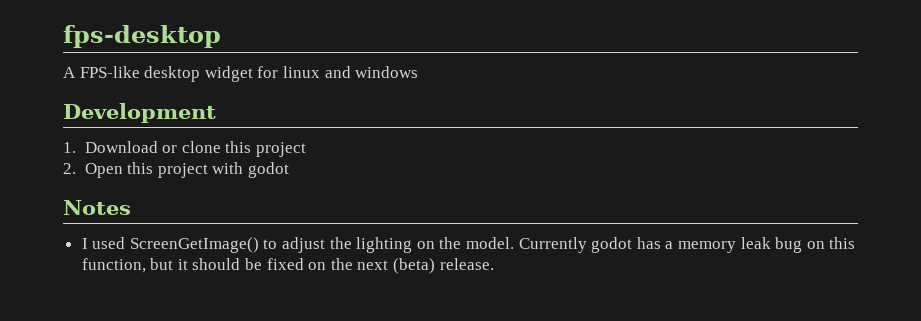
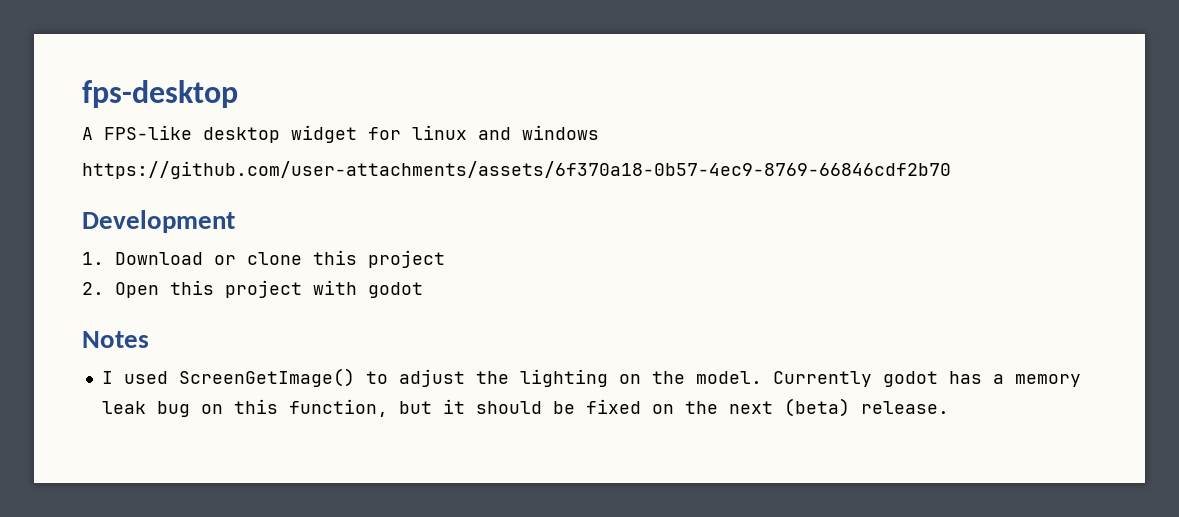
+ https://github.com/user-attachments/assets/6f370a18-0b57-4ec9-8769-66846cdf2b70

